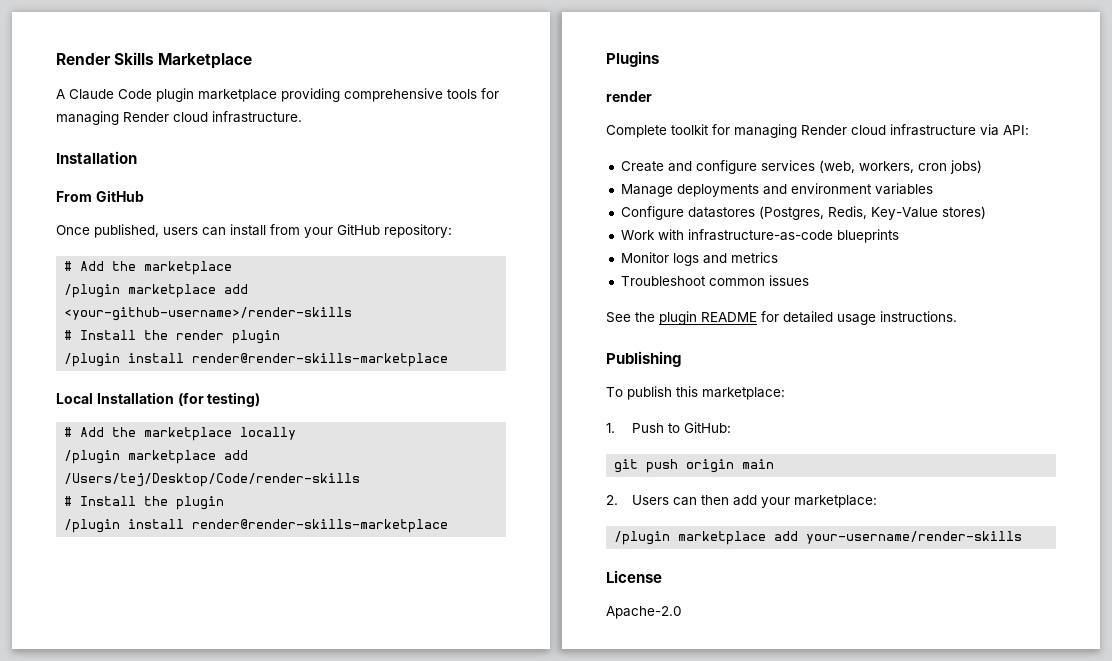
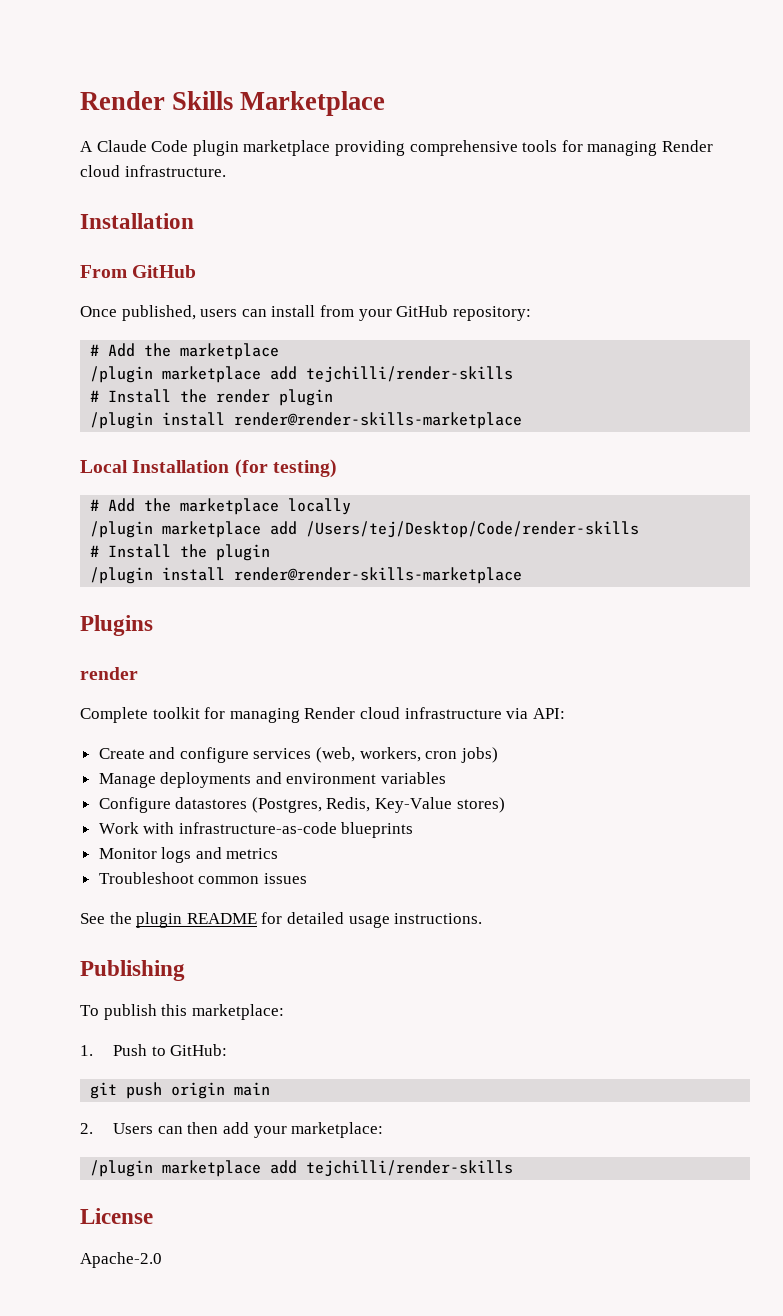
  Once published, users can install from your GitHub repository:
  # Add the marketplace
- /plugin marketplace add <your-github-username>/render-skills
+ /plugin marketplace add tejchilli/render-skills
  2. Users can then add your marketplace:
- /plugin marketplace add your-username/render-skills
+ /plugin marketplace add tejchilli/render-skills

